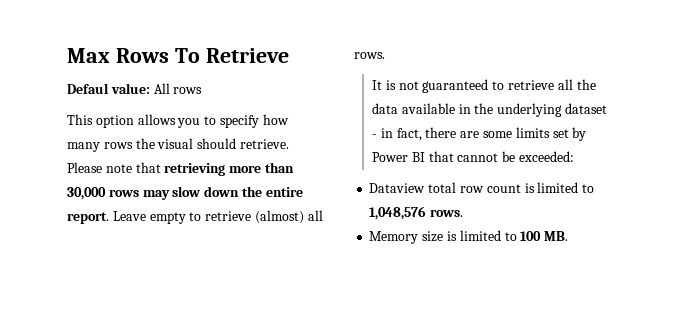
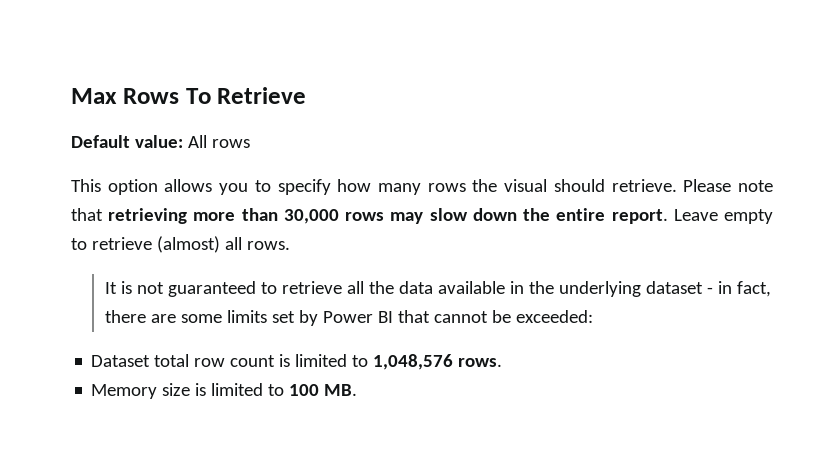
- Defaul value: All rows
+ Default value: All rows
- Dataview total row count is limited to 1,048,576 rows.
+ Dataset total row count is limited to 1,048,576 rows.

